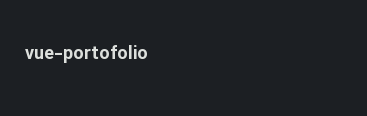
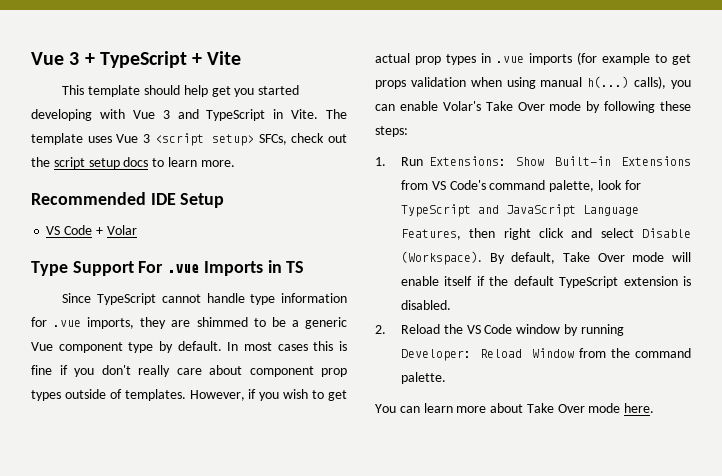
- vue-portofolio
+ Vue 3 + TypeScript + Vite
+ This template should help get you started developing with Vue 3 and TypeScript in Vite. The template uses Vue 3 <script setup> SFCs, check out the script setup docs to learn more.
+ Recommended IDE Setup
+ VS Code + Volar
+ Type Support For .vue Imports in TS
+ Since TypeScript cannot handle type information for .vue imports, they are shimmed to be a generic Vue component type by default. In most cases this is fine if you don't really care about component prop types outside of templates. However, if you wish to get actual prop types in .vue imports (for example to get props validation when using manual h(...) calls), you can enable Volar's Take Over mode by following these steps:
+ 1. Run Extensions: Show Built-in Extensions from VS Code's command palette, look for TypeScript and JavaScript Language Features, then right click and select Disable (Workspace). By default, Take Over mode will enable itself if the default TypeScript extension is disabled.
+ 2. Reload the VS Code window by running Developer: Reload Window from the command palette.
+ You can learn more about Take Over mode here.

